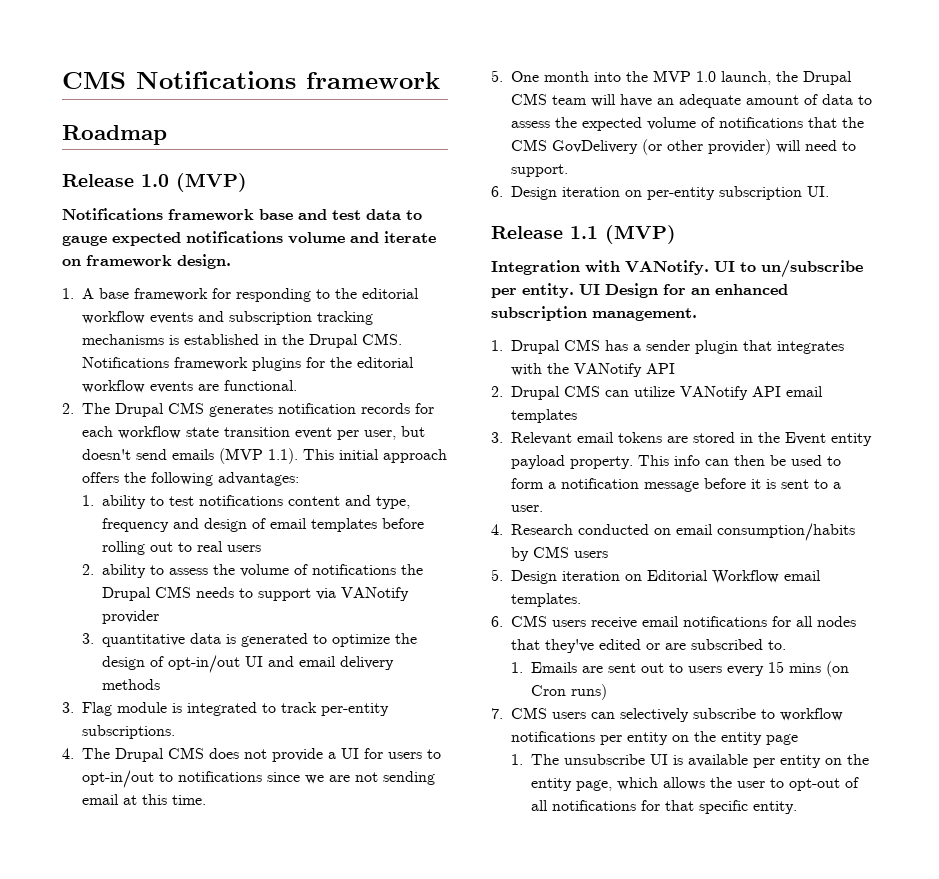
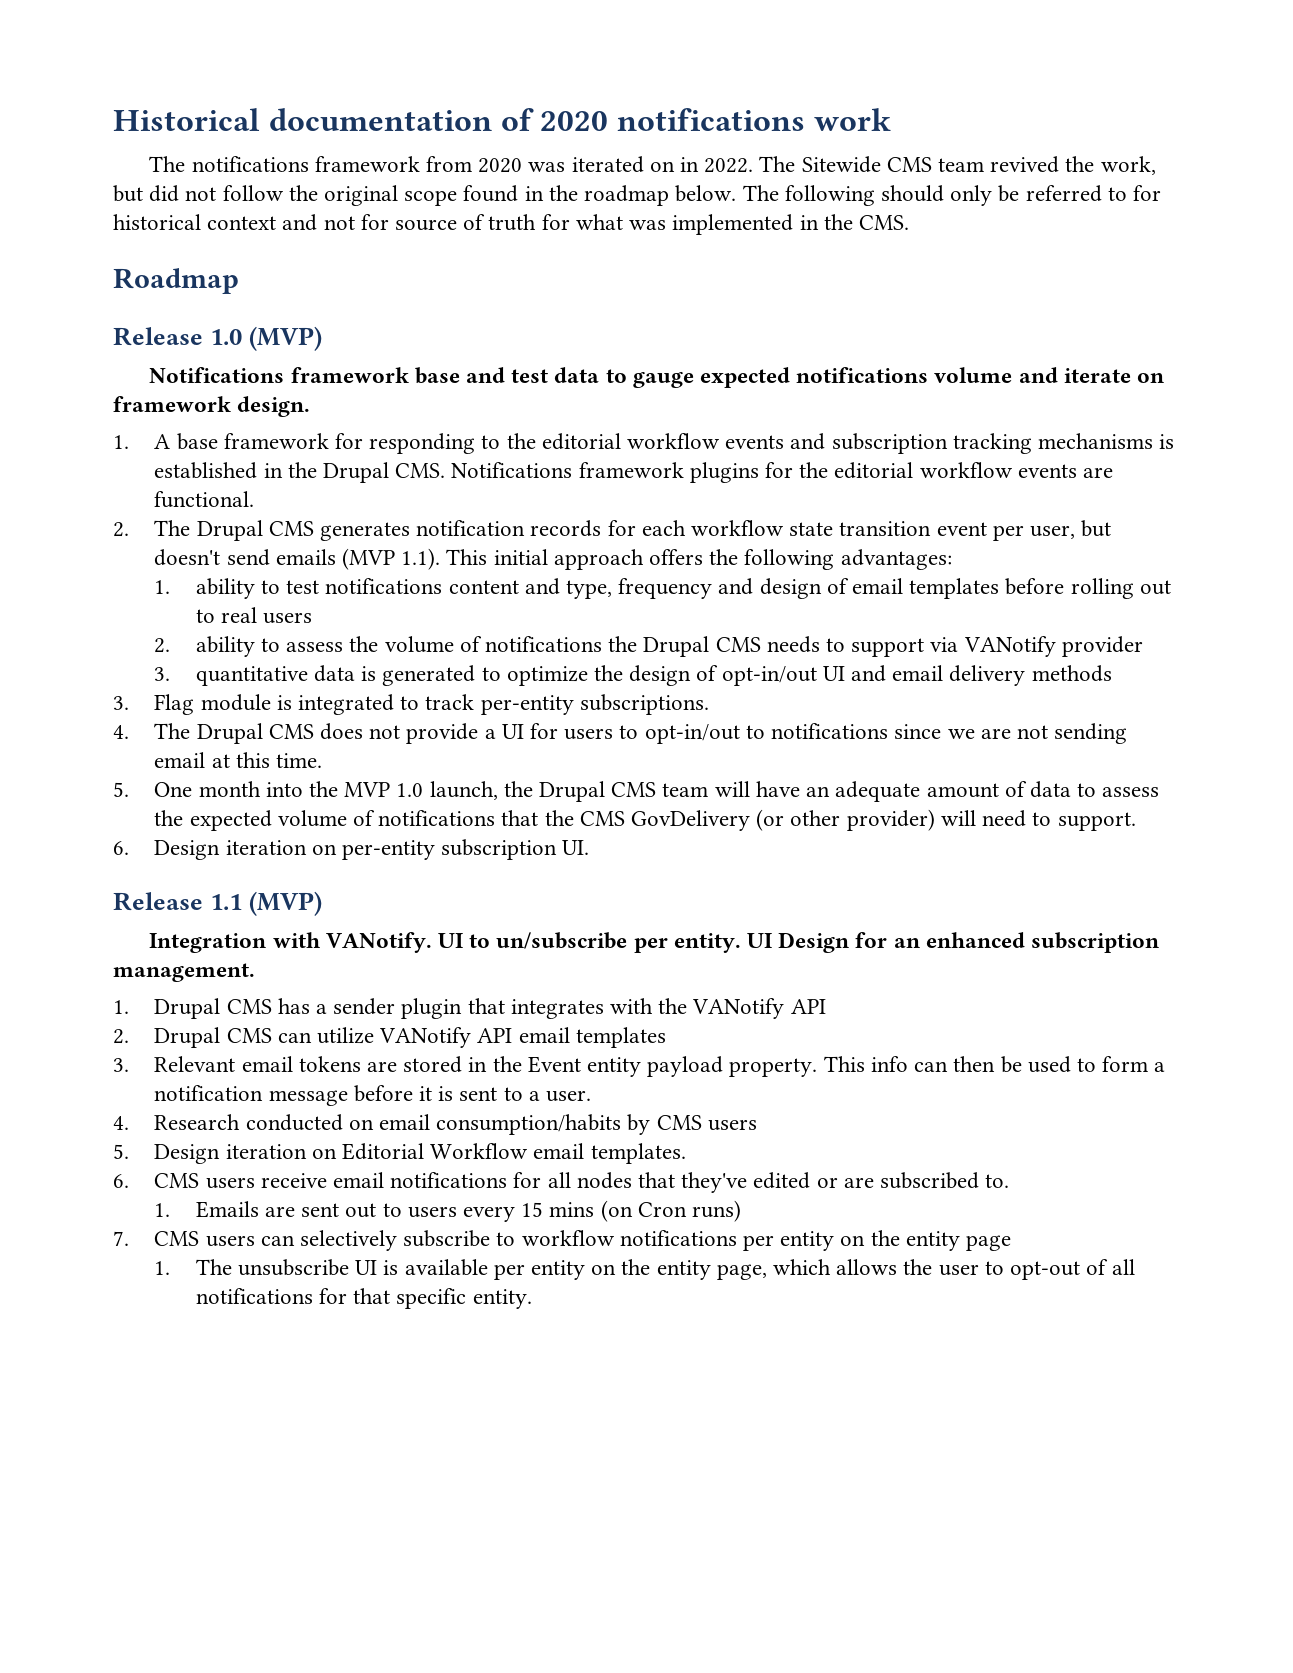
- CMS Notifications framework
+ Historical documentation of 2020 notifications work
+ The notifications framework from 2020 was iterated on in 2022. The Sitewide CMS team revived the work, but did not follow the original scope found in the roadmap below. The following should only be referred to for historical context and not for source of truth for what was implemented in the CMS.

